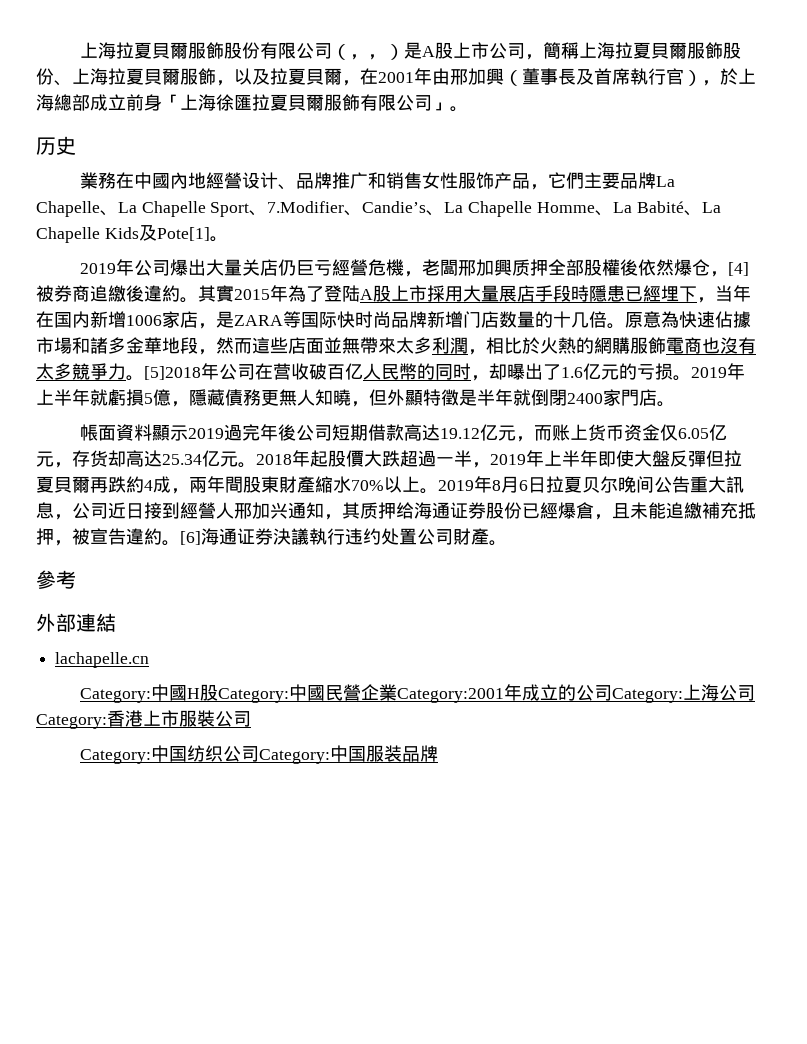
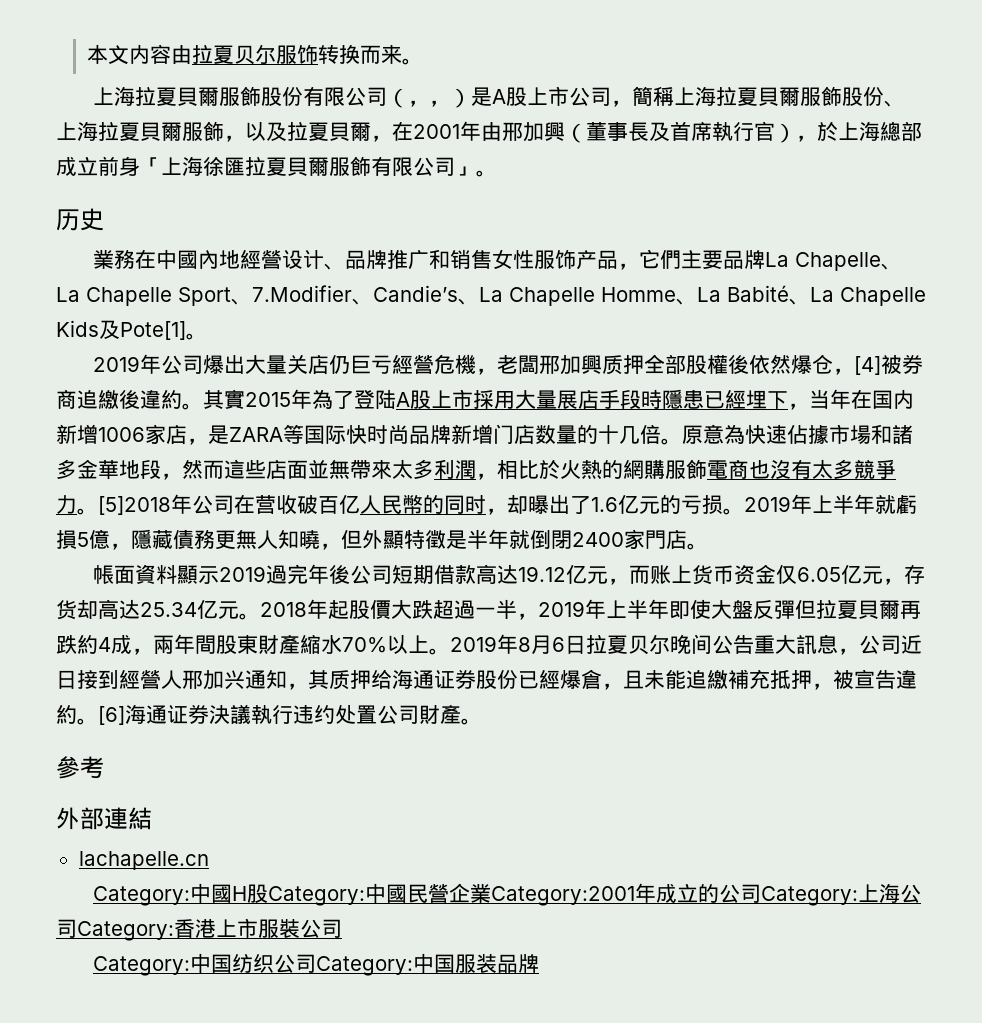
+ 本文内容由拉夏贝尔服饰转换而来。

